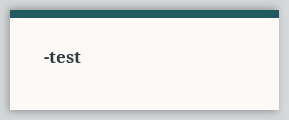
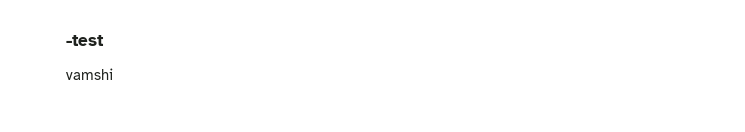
+ vamshi

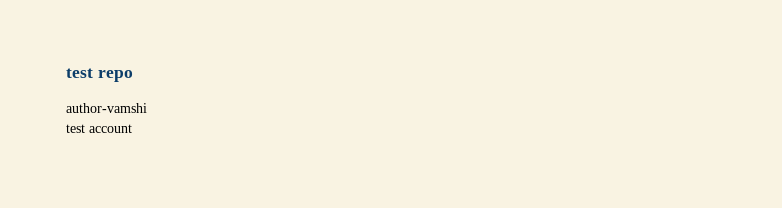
- -test
- vamshi
+ test repo
+ author-vamshi
+ test account

